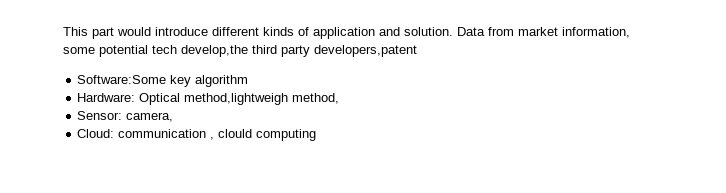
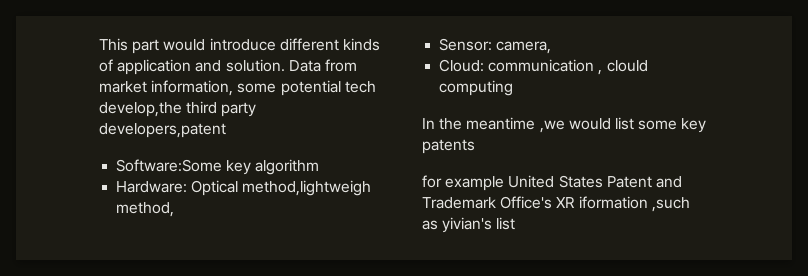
+ In the meantime ,we would list some key patents
+ for example United States Patent and Trademark Office's XR iformation ,such as yivian's list

